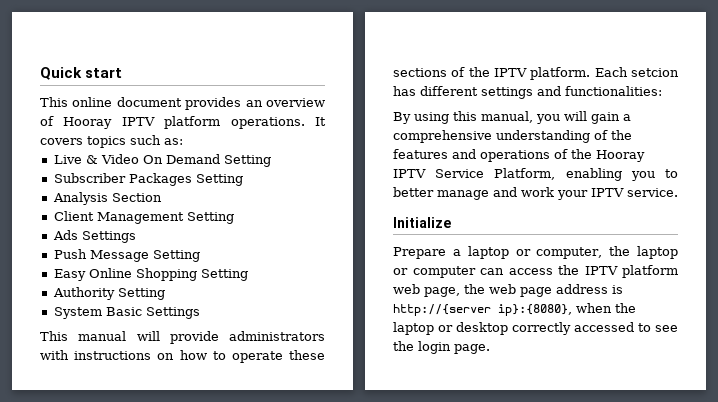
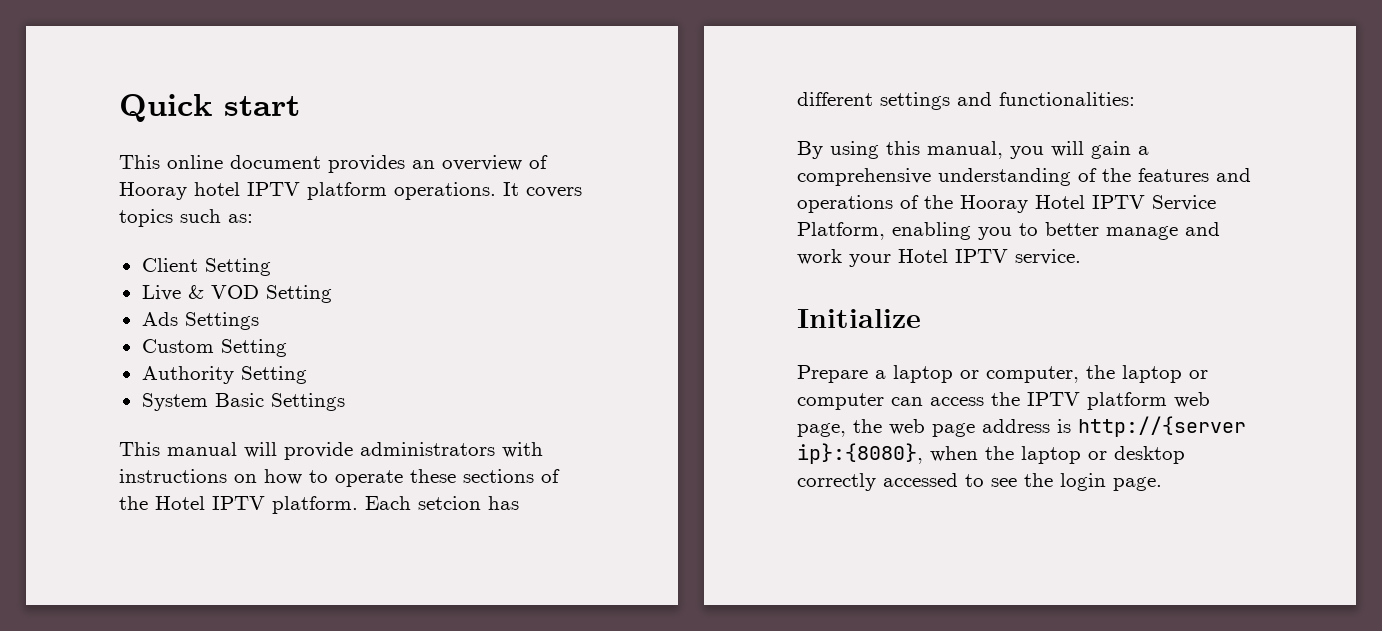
- This online document provides an overview of Hooray IPTV platform operations.
+ This online document provides an overview of Hooray hotel IPTV platform operations.
+ Client Setting
- Live & Video On Demand Setting
- Subscriber Packages Setting
- Analysis Section
- Client Management Setting
+ Live & VOD Setting
  Ads Settings
- Push Message Setting
- Easy Online Shopping Setting
+ Custom Setting
- This manual will provide administrators with instructions on how to operate these sections of the IPTV platform.
+ This manual will provide administrators with instructions on how to operate these sections of the Hotel IPTV platform.
- By using this manual, you will gain a comprehensive understanding of the features and operations of the Hooray IPTV Service Platform, enabling you to better manage and work your IPTV service.
+ By using this manual, you will gain a comprehensive understanding of the features and operations of the Hooray Hotel IPTV Service Platform, enabling you to better manage and work your Hotel IPTV service.

